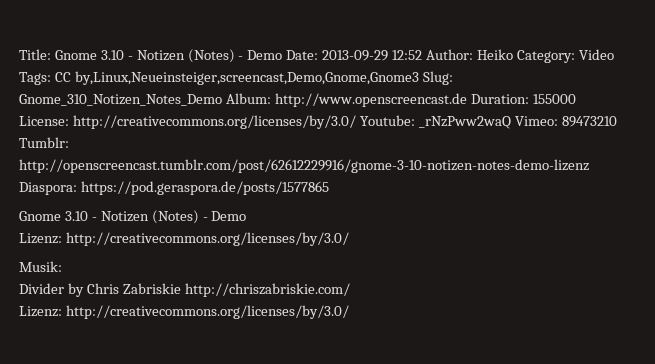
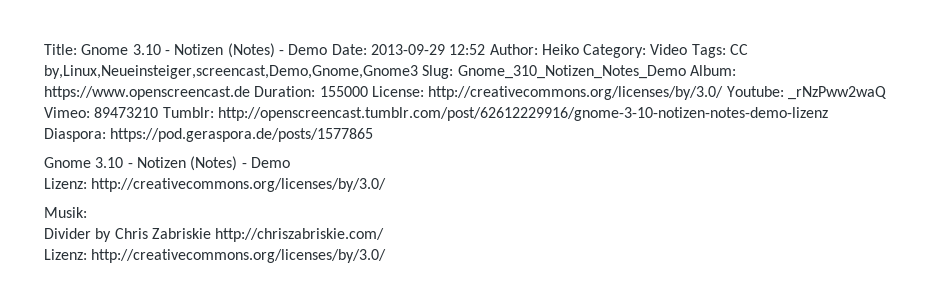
- Title: Gnome 3.10 - Notizen (Notes) - Demo Date: 2013-09-29 12:52 Author: Heiko Category: Video Tags: CC by,Linux,Neueinsteiger,screencast,Demo,Gnome,Gnome3 Slug: Gnome_310_Notizen_Notes_Demo Album: http://www.openscreencast.de Duration: 155000 License: http://creativecommons.org/licenses/by/3.0/ Youtube: _rNzPww2waQ Vimeo: 89473210 Tumblr: http://openscreencast.tumblr.com/post/62612229916/gnome-3-10-notizen-notes-demo-lizenz Diaspora: https://pod.geraspora.de/posts/1577865
+ Title: Gnome 3.10 - Notizen (Notes) - Demo Date: 2013-09-29 12:52 Author: Heiko Category: Video Tags: CC by,Linux,Neueinsteiger,screencast,Demo,Gnome,Gnome3 Slug: Gnome_310_Notizen_Notes_Demo Album: https://www.openscreencast.de Duration: 155000 License: http://creativecommons.org/licenses/by/3.0/ Youtube: _rNzPww2waQ Vimeo: 89473210 Tumblr: http://openscreencast.tumblr.com/post/62612229916/gnome-3-10-notizen-notes-demo-lizenz Diaspora: https://pod.geraspora.de/posts/1577865

